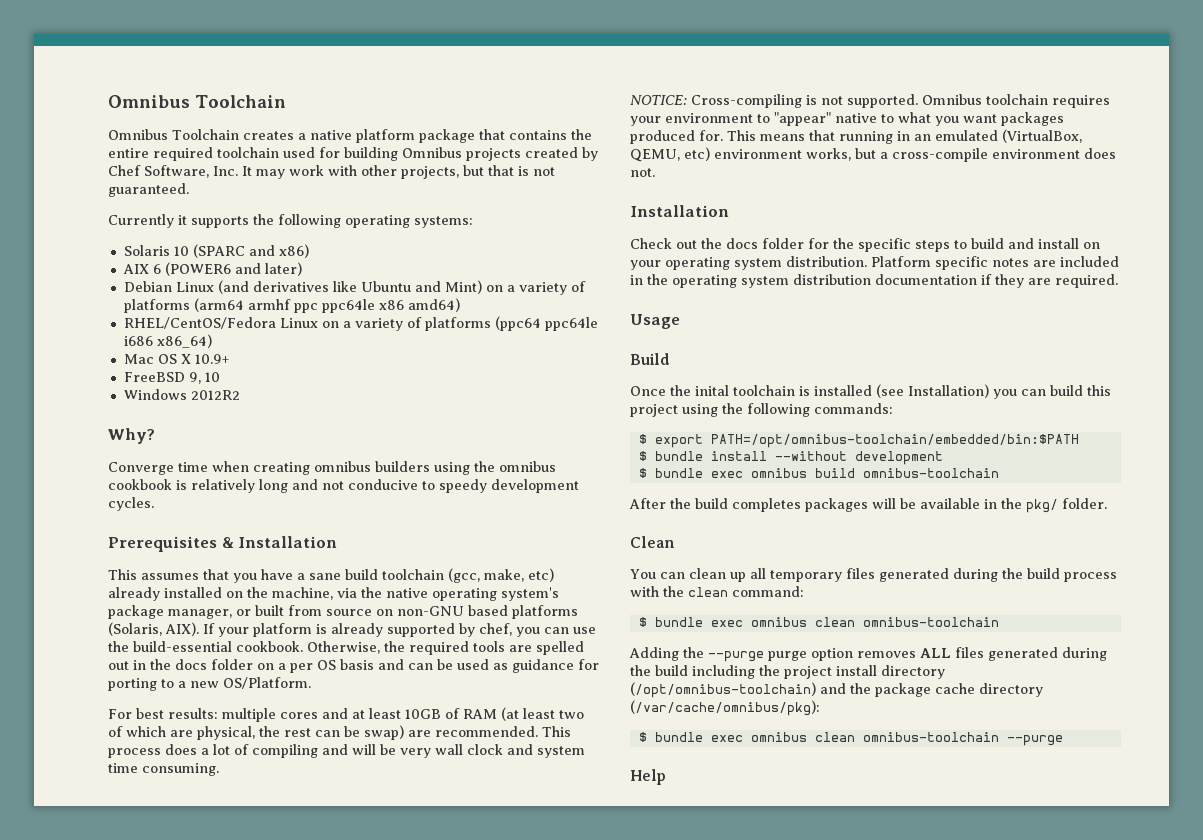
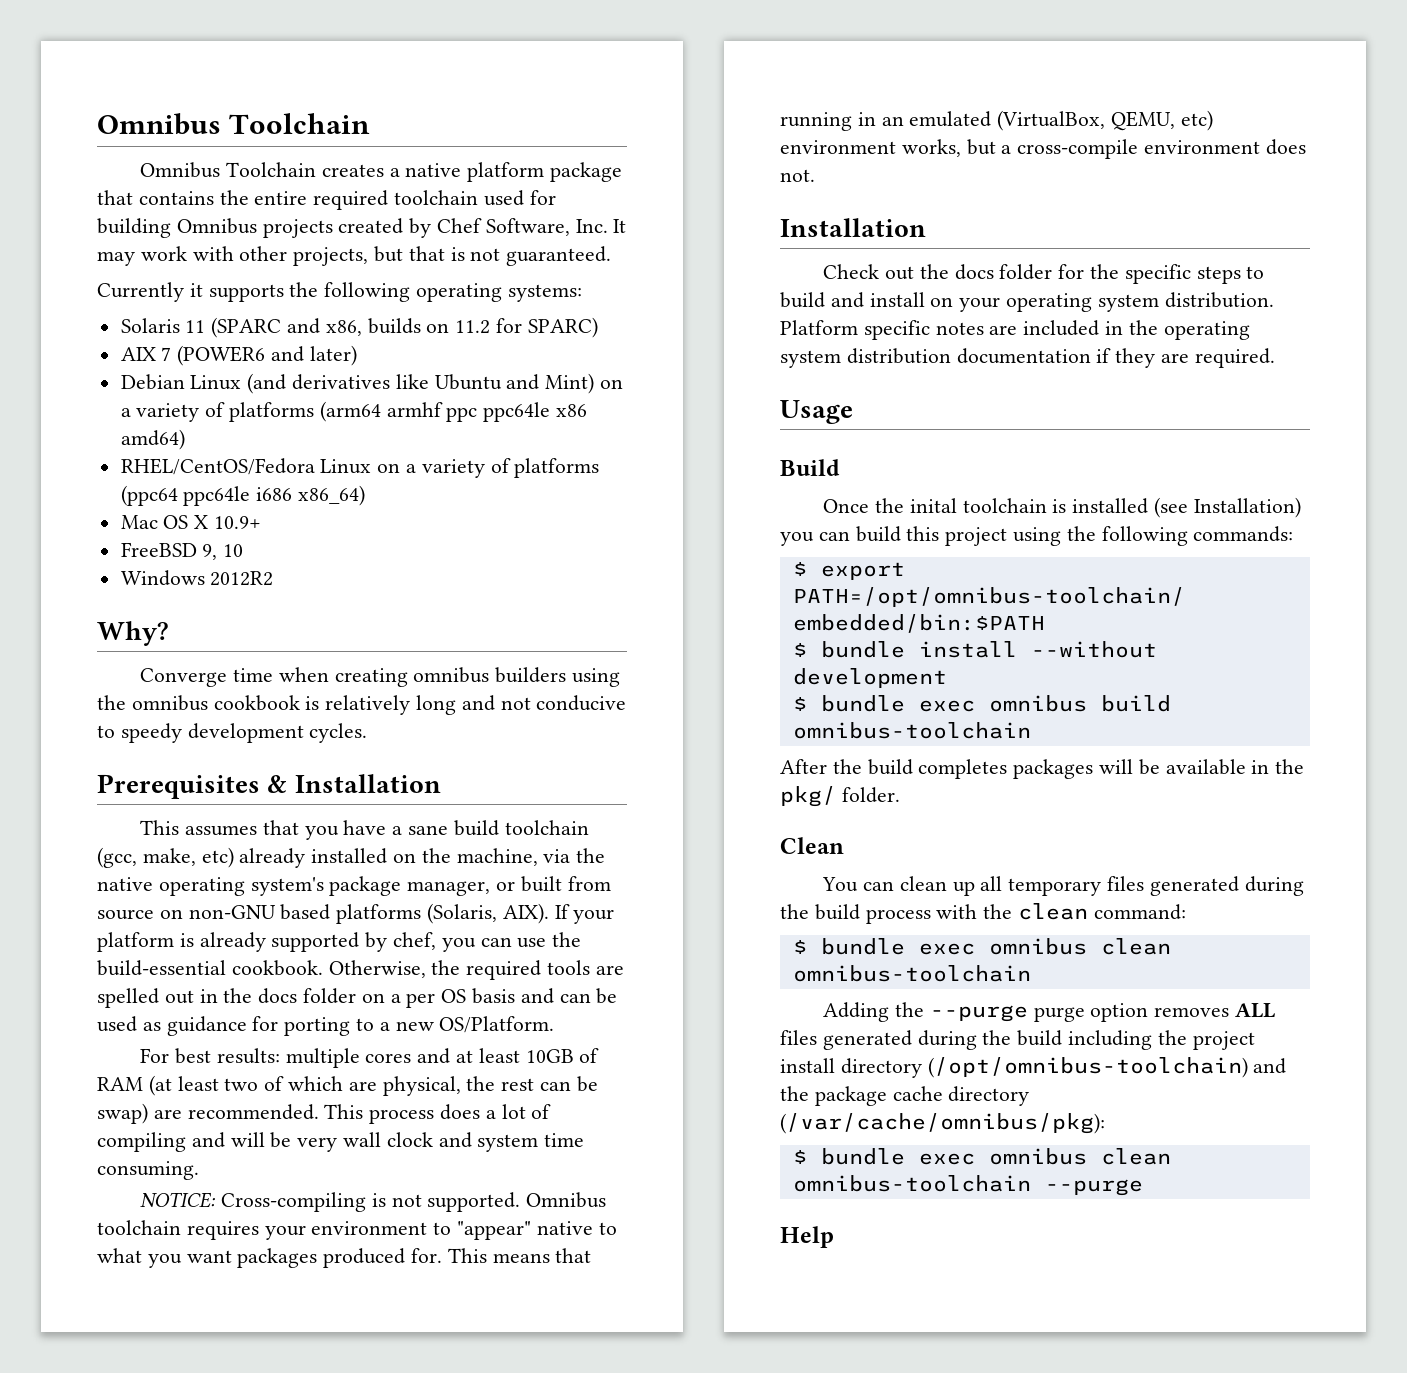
- Solaris 10 (SPARC and x86)
+ Solaris 11 (SPARC and x86, builds on 11.2 for SPARC)
- AIX 6 (POWER6 and later)
+ AIX 7 (POWER6 and later)

